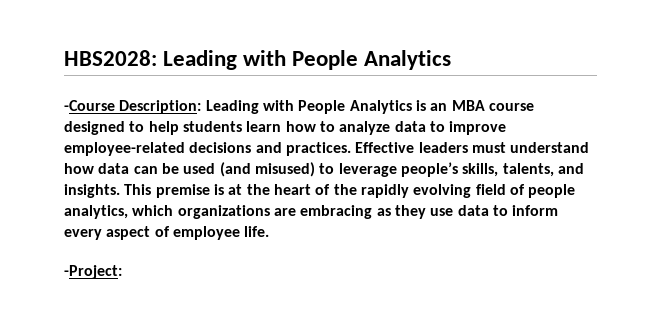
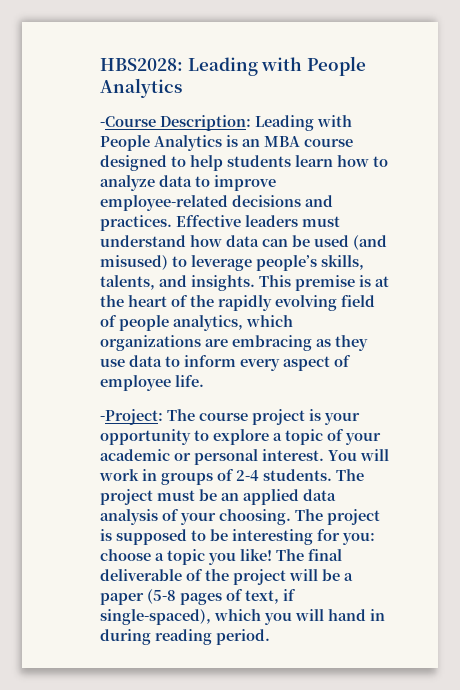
- -Project:
+ -Project: The course project is your opportunity to explore a topic of your academic or personal interest. You will work in groups of 2-4 students. The project must be an applied data analysis of your choosing. The project is supposed to be interesting for you: choose a topic you like! The final deliverable of the project will be a paper (5-8 pages of text, if single-spaced), which you will hand in during reading period.

